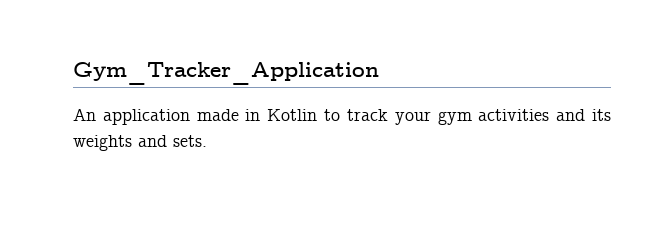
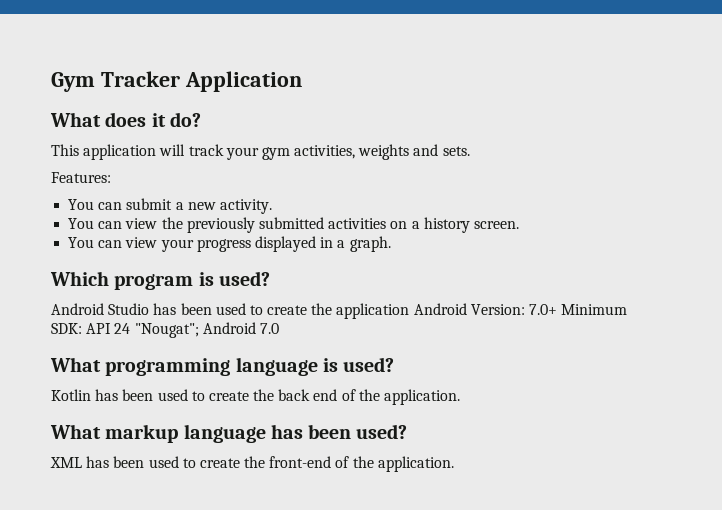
- Gym_Tracker_Application
- An application made in Kotlin to track your gym activities and its weights and sets.
+ Gym Tracker Application
+ What does it do?
+ This application will track your gym activities, weights and sets.
+ Features:
+ You can submit a new activity.
+ You can view the previously submitted activities on a history screen.
+ You can view your progress displayed in a graph.
+ Which program is used?
+ Android Studio has been used to create the application Android Version: 7.0+ Minimum SDK: API 24 "Nougat"; Android 7.0
+ What programming language is used?
+ Kotlin has been used to create the back end of the application.
+ What markup language has been used?
+ XML has been used to create the front-end of the application.

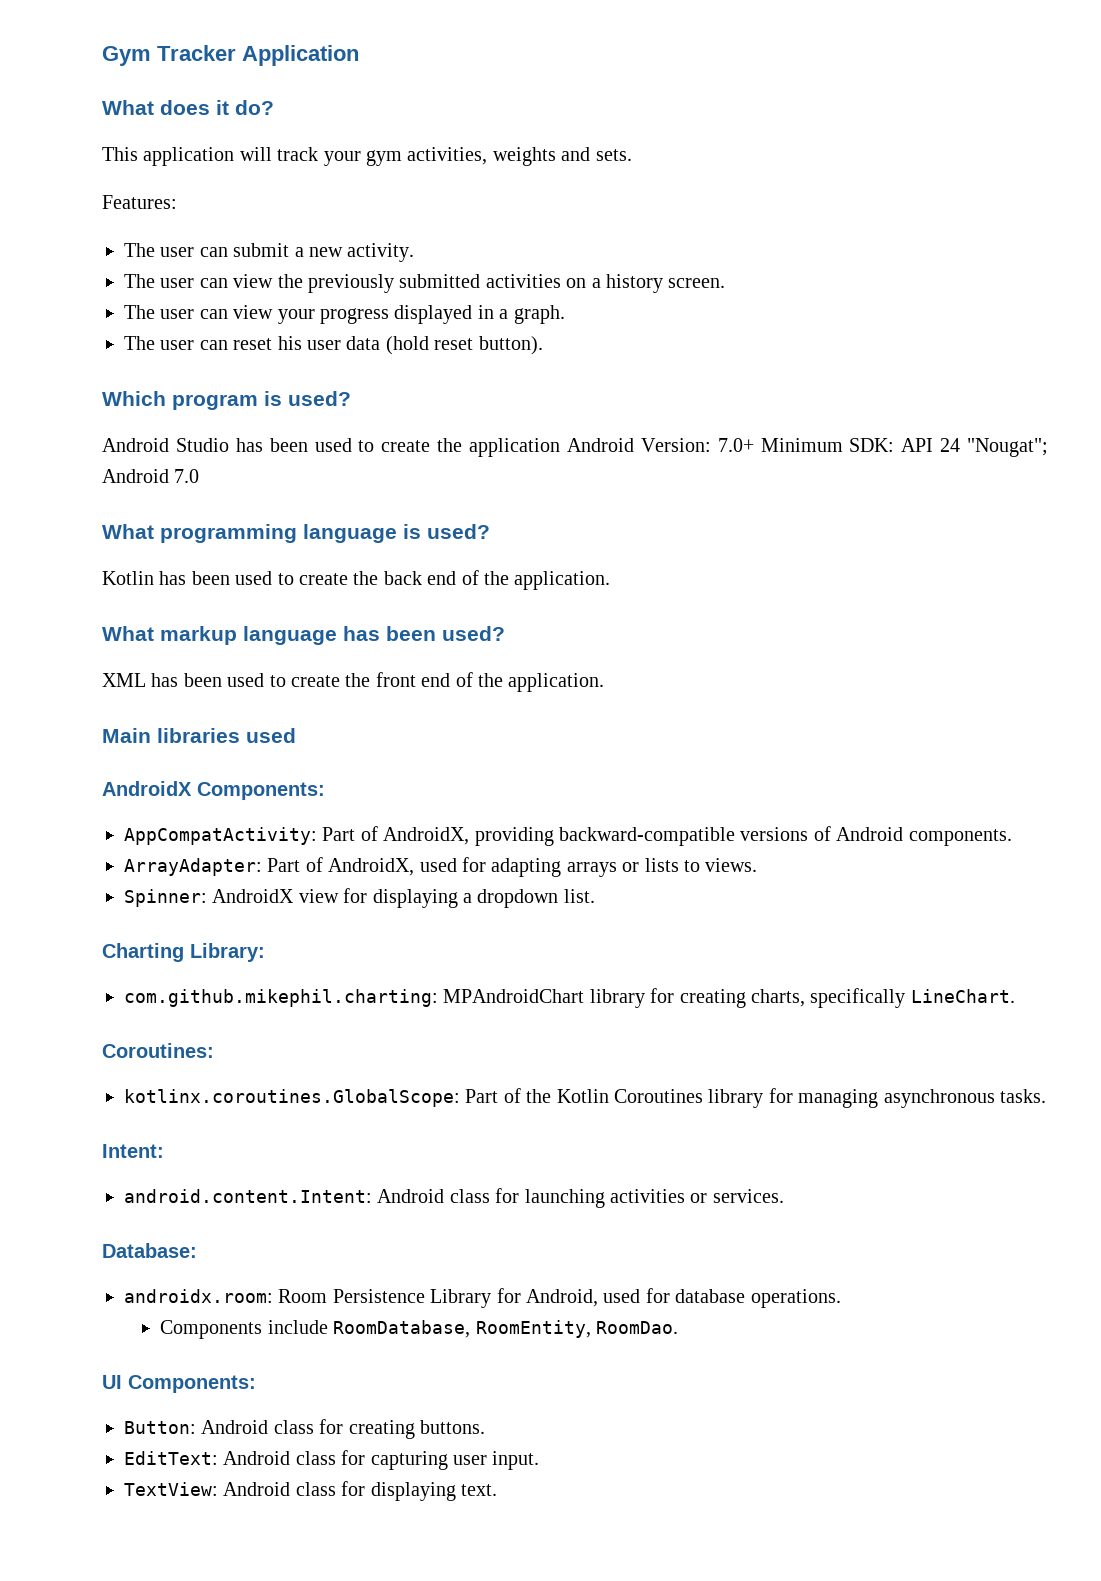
- You can submit a new activity.
+ The user can submit a new activity.
- You can view the previously submitted activities on a history screen.
+ The user can view the previously submitted activities on a history screen.
- You can view your progress displayed in a graph.
+ The user can view your progress displayed in a graph.
+ The user can reset his user data (hold reset button).
- XML has been used to create the front-end of the application.
+ XML has been used to create the front end of the application.
+ Main libraries used
+ AndroidX Components:
+ AppCompatActivity: Part of AndroidX, providing backward-compatible versions of Android components.
+ ArrayAdapter: Part of AndroidX, used for adapting arrays or lists to views.
+ Spinner: AndroidX view for displaying a dropdown list.
+ Charting Library:
+ com.github.mikephil.charting: MPAndroidChart library for creating charts, specifically LineChart.
+ Coroutines:
+ kotlinx.coroutines.GlobalScope: Part of the Kotlin Coroutines library for managing asynchronous tasks.
+ Intent:
+ android.content.Intent: Android class for launching activities or services.
+ Database:
+ androidx.room: Room Persistence Library for Android, used for database operations.
+ Components include RoomDatabase, RoomEntity, RoomDao.
+ UI Components:
+ Button: Android class for creating buttons.
+ EditText: Android class for capturing user input.
+ TextView: Android class for displaying text.

